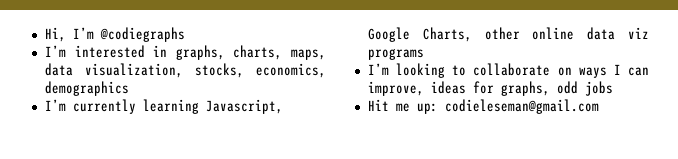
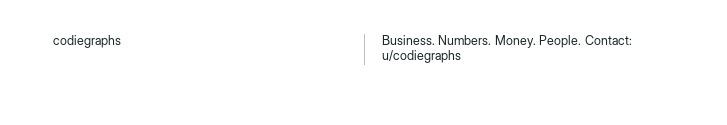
- Hi, I’m @codiegraphs
- I’m interested in graphs, charts, maps, data visualization, stocks, economics, demographics
- I’m currently learning Javascript, Google Charts, other online data viz programs
- I’m looking to collaborate on ways I can improve, ideas for graphs, odd jobs
- Hit me up: codieleseman@gmail.com
+ codiegraphs
+ Business. Numbers. Money. People. Contact: u/codiegraphs

